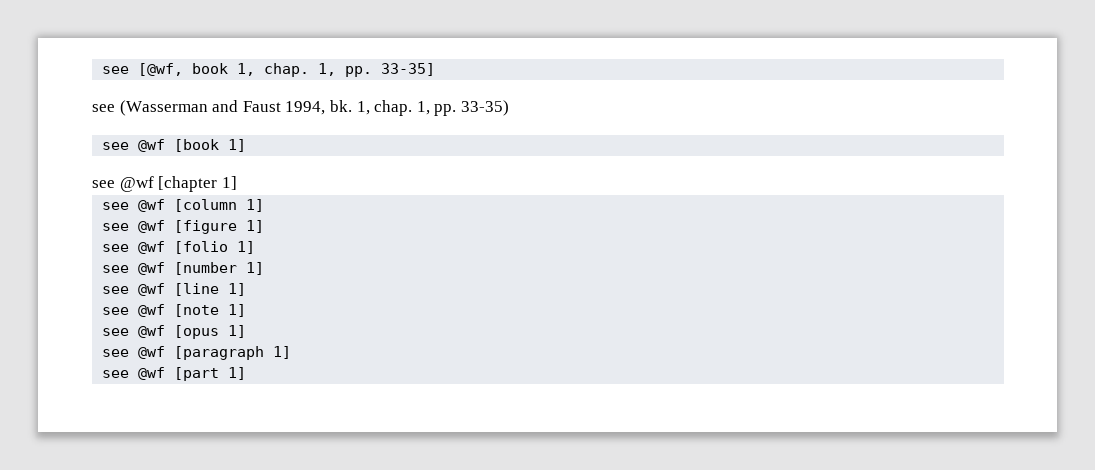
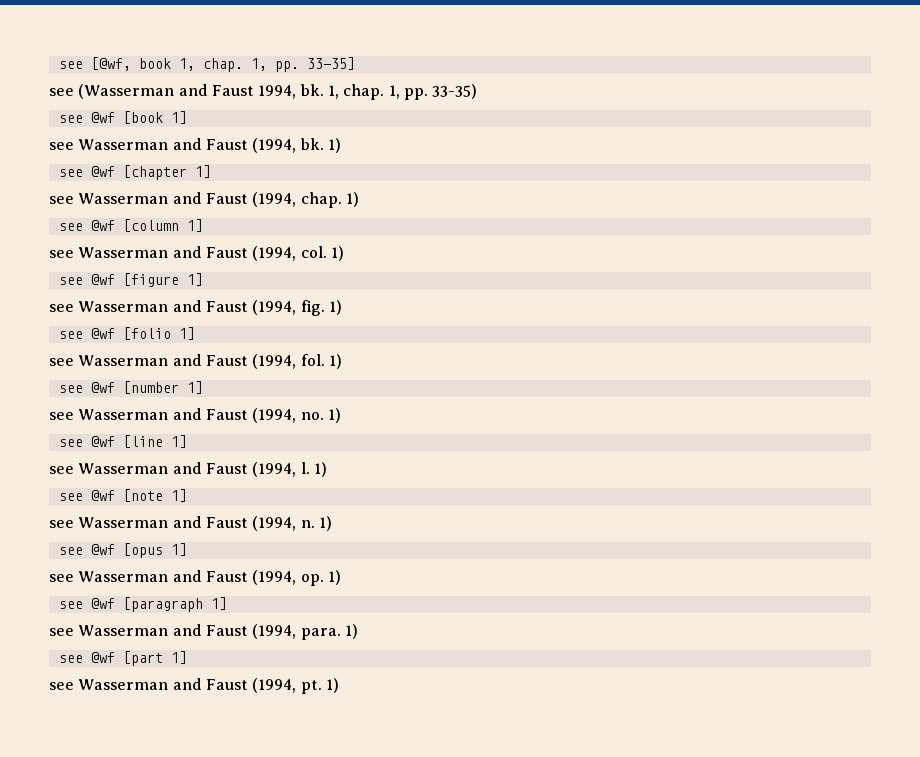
+ see Wasserman and Faust (1994, bk. 1)
  see @wf [chapter 1]
+ see Wasserman and Faust (1994, chap. 1)
  see @wf [column 1]
+ see Wasserman and Faust (1994, col. 1)
  see @wf [figure 1]
+ see Wasserman and Faust (1994, fig. 1)
  see @wf [folio 1]
+ see Wasserman and Faust (1994, fol. 1)
  see @wf [number 1]
+ see Wasserman and Faust (1994, no. 1)
  see @wf [line 1]
+ see Wasserman and Faust (1994, l. 1)
  see @wf [note 1]
+ see Wasserman and Faust (1994, n. 1)
  see @wf [opus 1]
+ see Wasserman and Faust (1994, op. 1)
  see @wf [paragraph 1]
+ see Wasserman and Faust (1994, para. 1)
  see @wf [part 1]
+ see Wasserman and Faust (1994, pt. 1)

